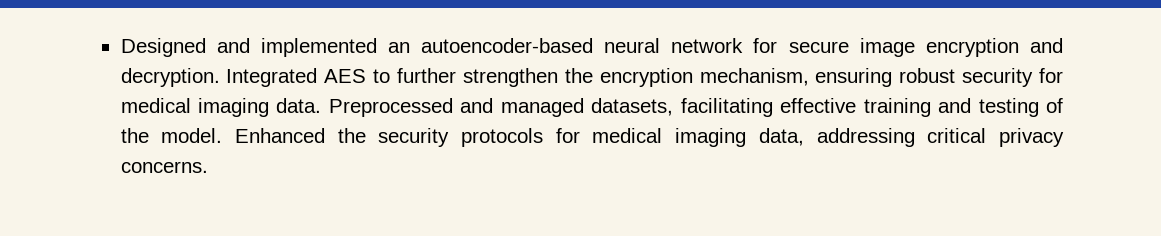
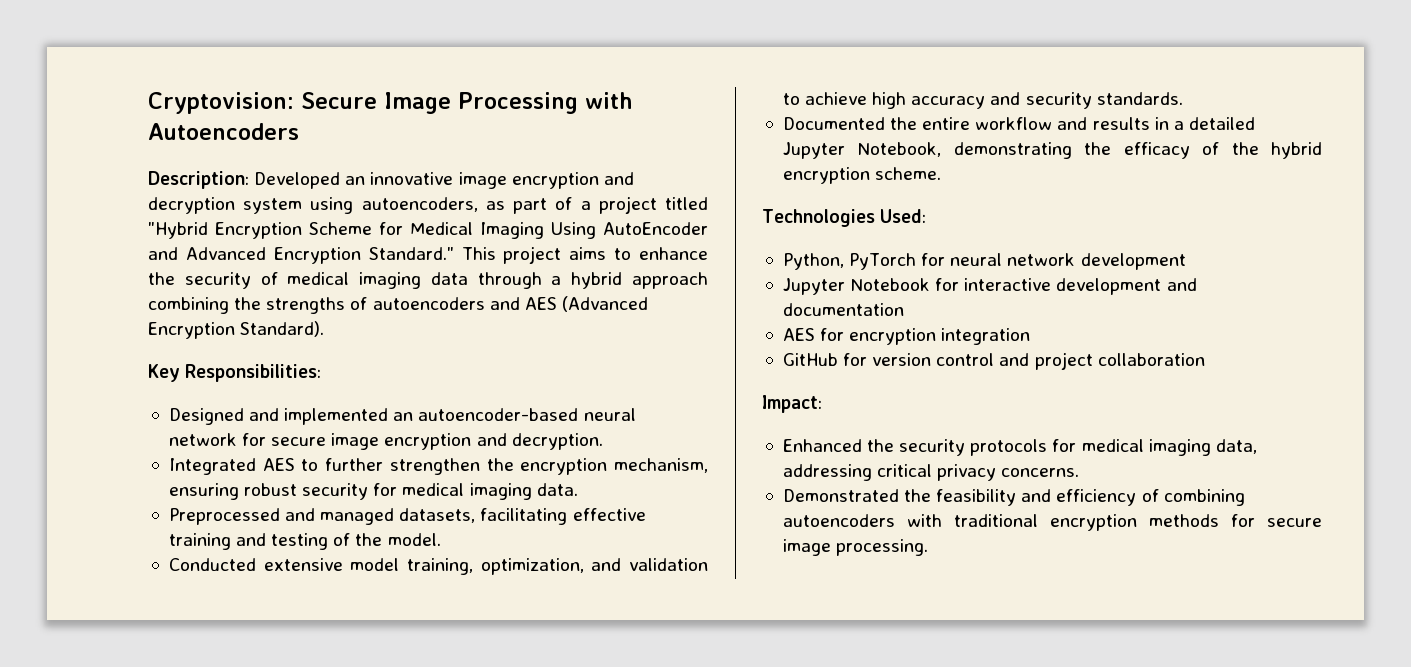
+ Cryptovision: Secure Image Processing with Autoencoders
+ Description: Developed an innovative image encryption and decryption system using autoencoders, as part of a project titled "Hybrid Encryption Scheme for Medical Imaging Using AutoEncoder and Advanced Encryption Standard." This project aims to enhance the security of medical imaging data through a hybrid approach combining the strengths of autoencoders and AES (Advanced Encryption Standard).
+ Key Responsibilities:
- Designed and implemented an autoencoder-based neural network for secure image encryption and decryption. Integrated AES to further strengthen the encryption mechanism, ensuring robust security for medical imaging data. Preprocessed and managed datasets, facilitating effective training and testing of the model. Enhanced the security protocols for medical imaging data, addressing critical privacy concerns.
+ Designed and implemented an autoencoder-based neural network for secure image encryption and decryption.
+ Integrated AES to further strengthen the encryption mechanism, ensuring robust security for medical imaging data.
+ Preprocessed and managed datasets, facilitating effective training and testing of the model.
+ Conducted extensive model training, optimization, and validation to achieve high accuracy and security standards.
+ Documented the entire workflow and results in a detailed Jupyter Notebook, demonstrating the efficacy of the hybrid encryption scheme.
+ Technologies Used:
+ Python, PyTorch for neural network development
+ Jupyter Notebook for interactive development and documentation
+ AES for encryption integration
+ GitHub for version control and project collaboration
+ Impact:
+ Enhanced the security protocols for medical imaging data, addressing critical privacy concerns.
+ Demonstrated the feasibility and efficiency of combining autoencoders with traditional encryption methods for secure image processing.

